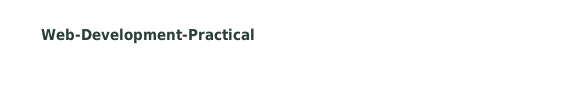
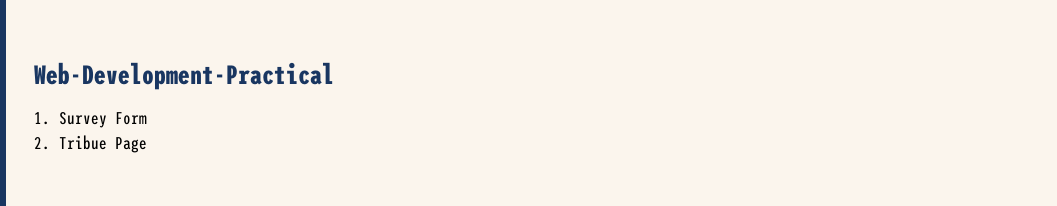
+ 1. Survey Form
+ 2. Tribue Page

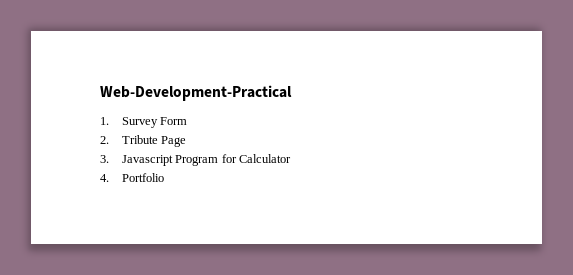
- 2. Tribue Page
+ 2. Tribute Page
+ 3. Javascript Program for Calculator
+ 4. Portfolio

